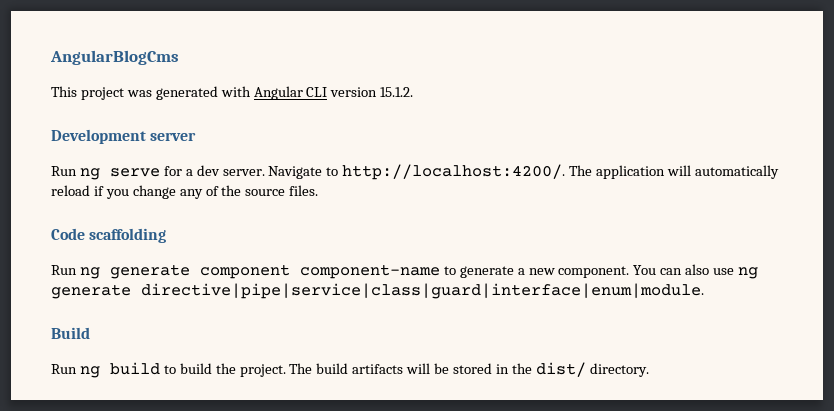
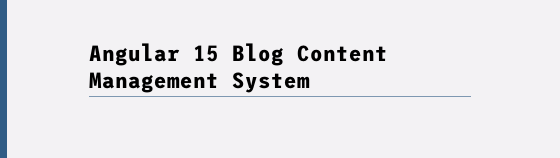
- AngularBlogCms
- This project was generated with Angular CLI version 15.1.2.
- Development server
- Run ng serve for a dev server. Navigate to http://localhost:4200/. The application will automatically reload if you change any of the source files.
- Code scaffolding
- Run ng generate component component-name to generate a new component. You can also use ng generate directive|pipe|service|class|guard|interface|enum|module.
- Build
- Run ng build to build the project. The build artifacts will be stored in the dist/ directory.
+ Angular 15 Blog Content Management System

